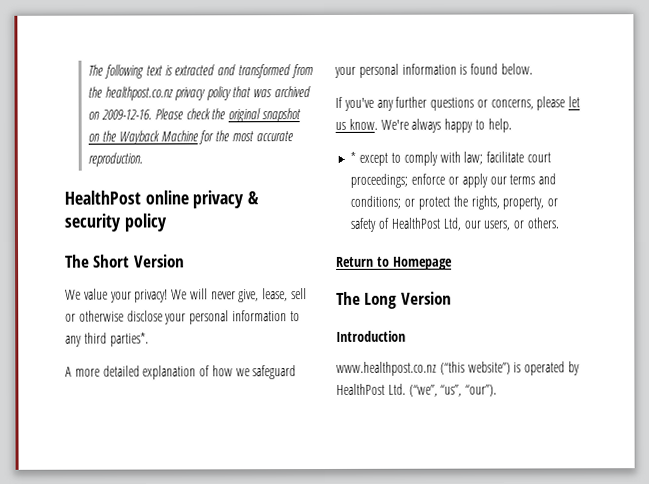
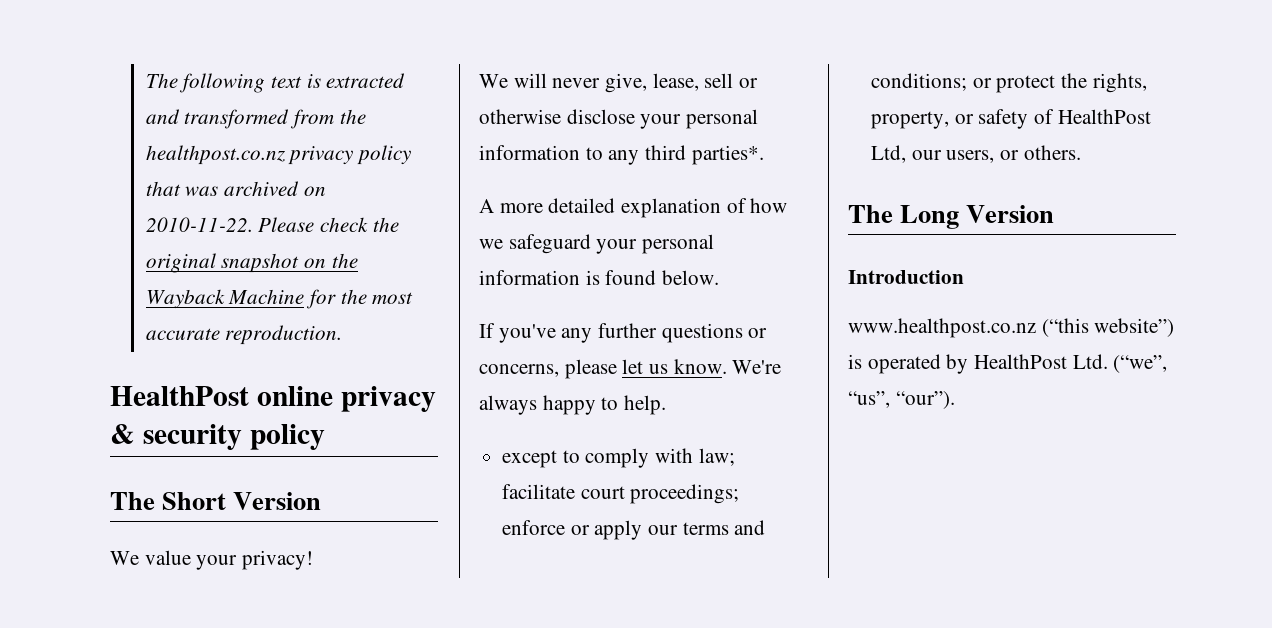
- The following text is extracted and transformed from the healthpost.co.nz privacy policy that was archived on 2009-12-16.
+ The following text is extracted and transformed from the healthpost.co.nz privacy policy that was archived on 2010-11-22.
- We value your privacy! We will never give, lease, sell or otherwise disclose your personal information to any third parties*.
+ We value your privacy!
+ We will never give, lease, sell or otherwise disclose your personal information to any third parties*.
- * except to comply with law; facilitate court proceedings; enforce or apply our terms and conditions; or protect the rights, property, or safety of HealthPost Ltd, our users, or others.
+ except to comply with law; facilitate court proceedings; enforce or apply our terms and conditions; or protect the rights, property, or safety of HealthPost Ltd, our users, or others.
- Return to Homepage

